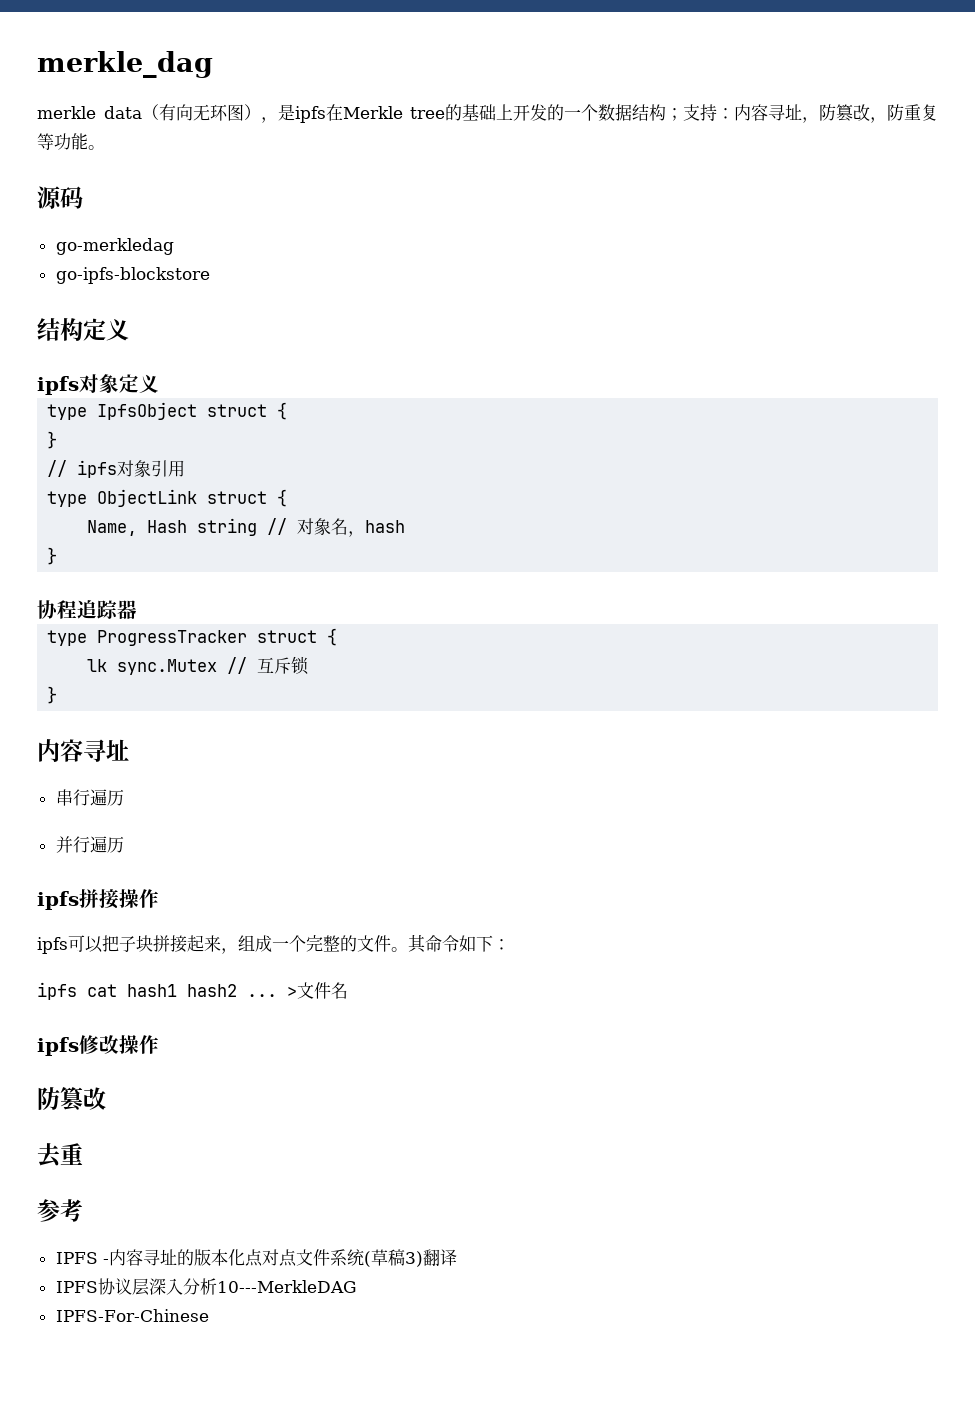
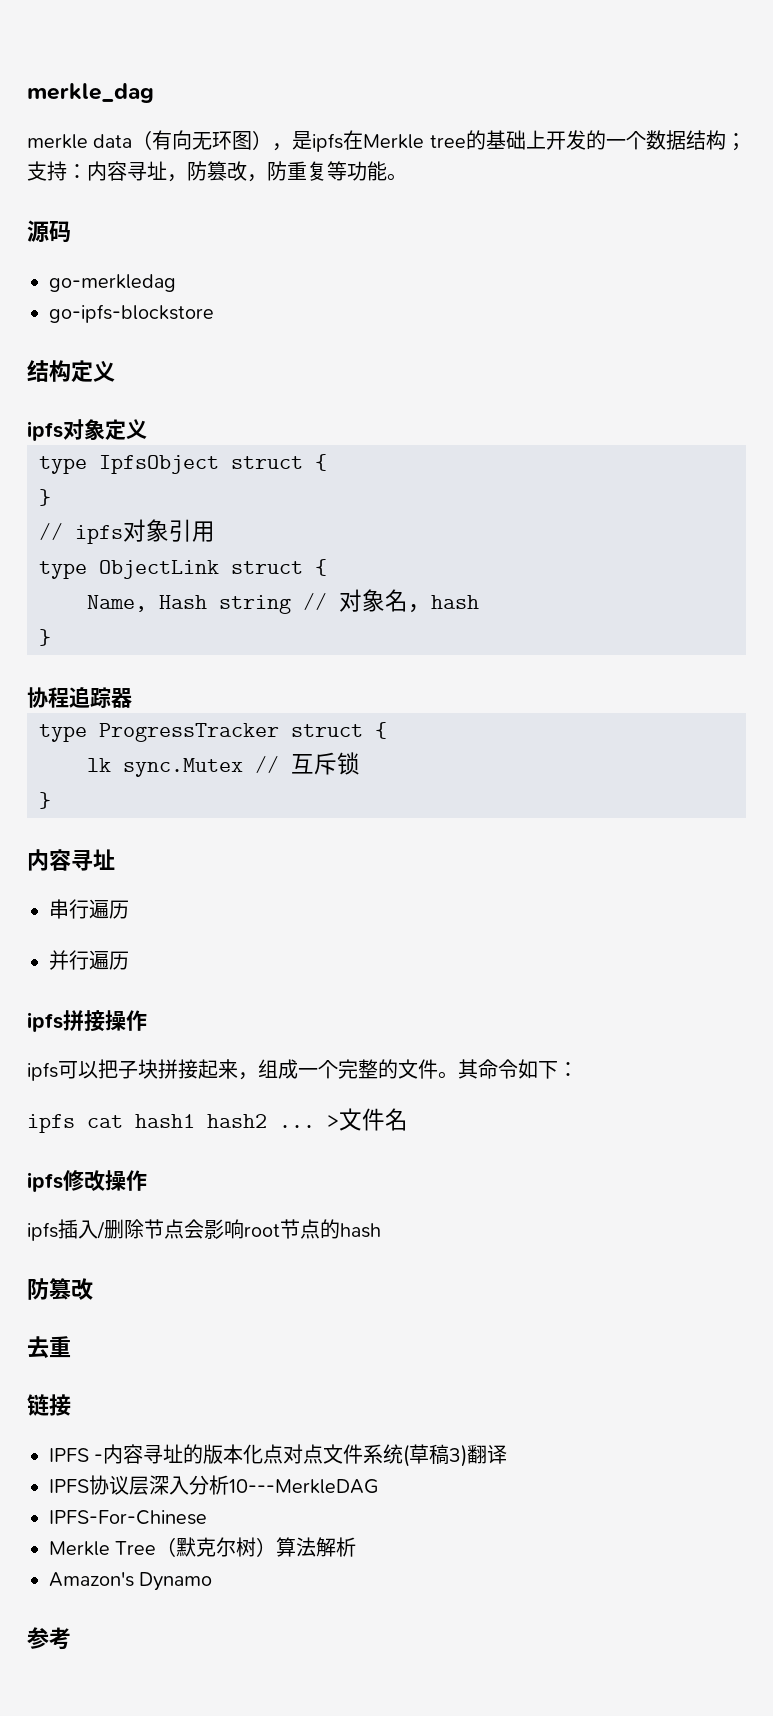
+ ipfs插入/删除节点会影响root节点的hash
- 参考
+ 链接
+ Merkle Tree（默克尔树）算法解析
+ Amazon's Dynamo
+ 参考

